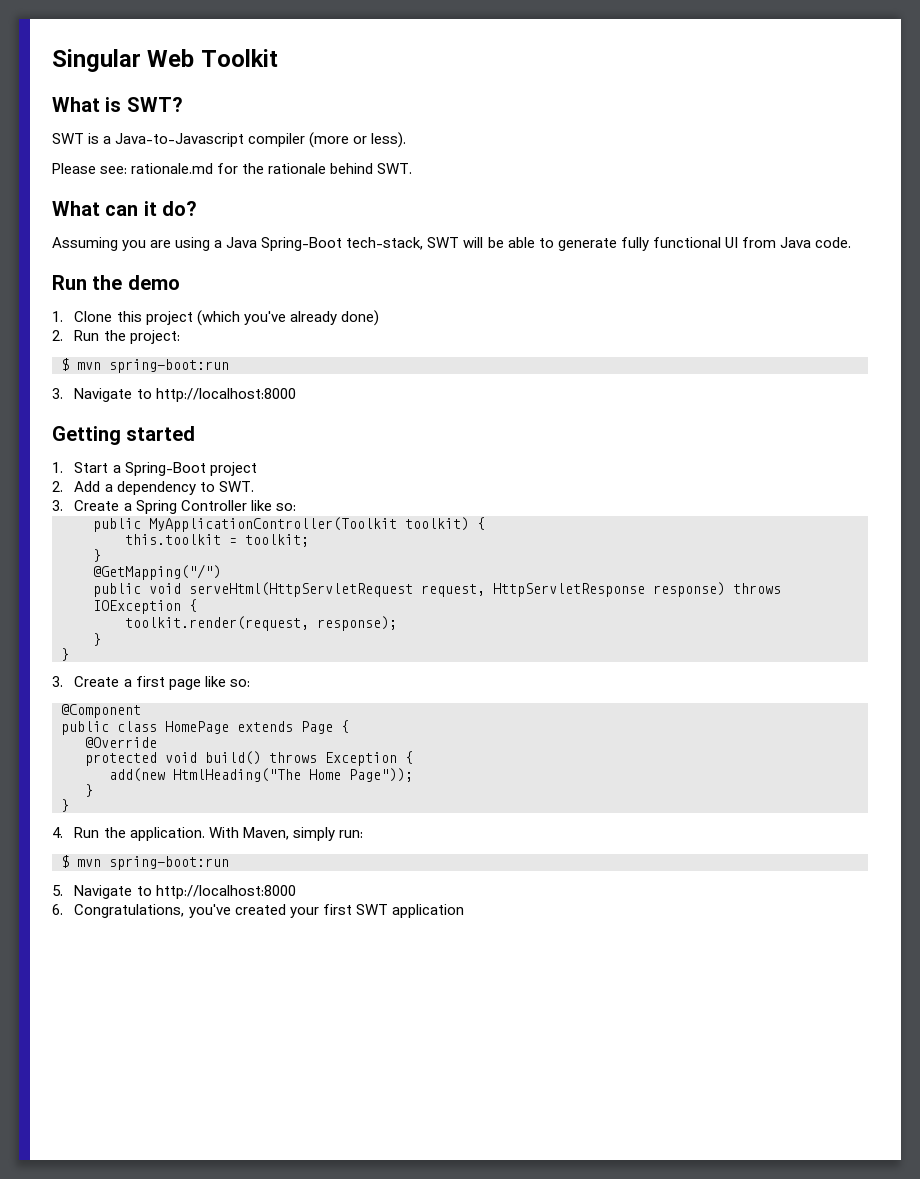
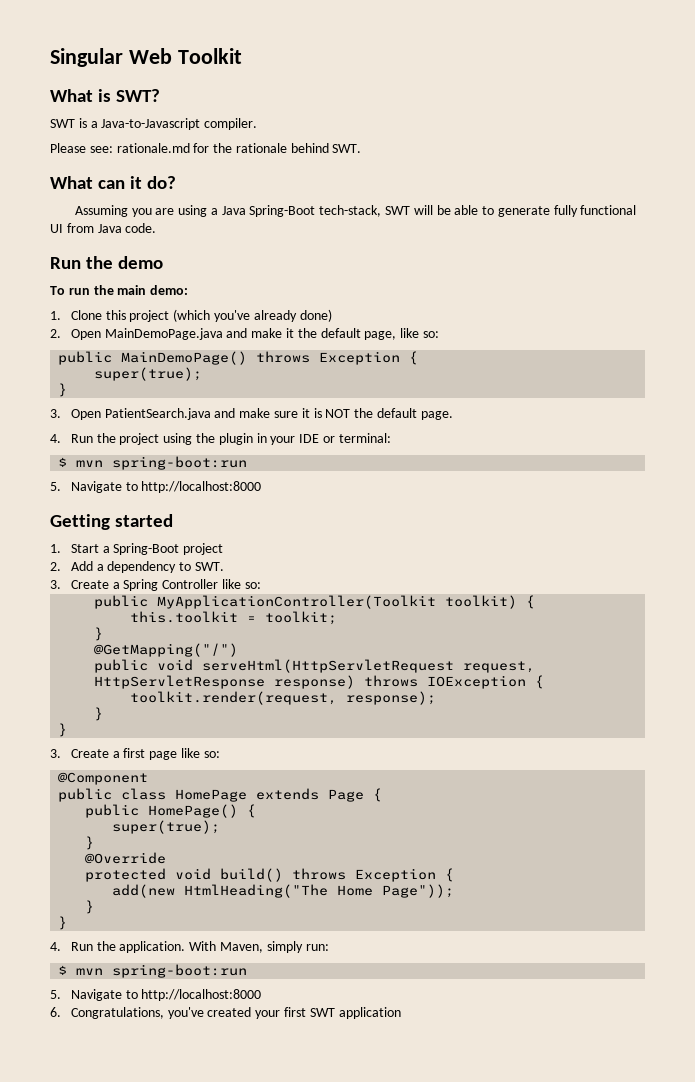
- SWT is a Java-to-Javascript compiler (more or less).
+ SWT is a Java-to-Javascript compiler.
+ To run the main demo:
- 2. Run the project:
+ 2. Open MainDemoPage.java and make it the default page, like so:
+ public MainDemoPage() throws Exception {
+ super(true);
+ }
+ 3. Open PatientSearch.java and make sure it is NOT the default page.
+ 4. Run the project using the plugin in your IDE or terminal:
  $ mvn spring-boot:run
- 3. Navigate to http://localhost:8000
+ 5. Navigate to http://localhost:8000
+ public HomePage() {
+ super(true);
+ }

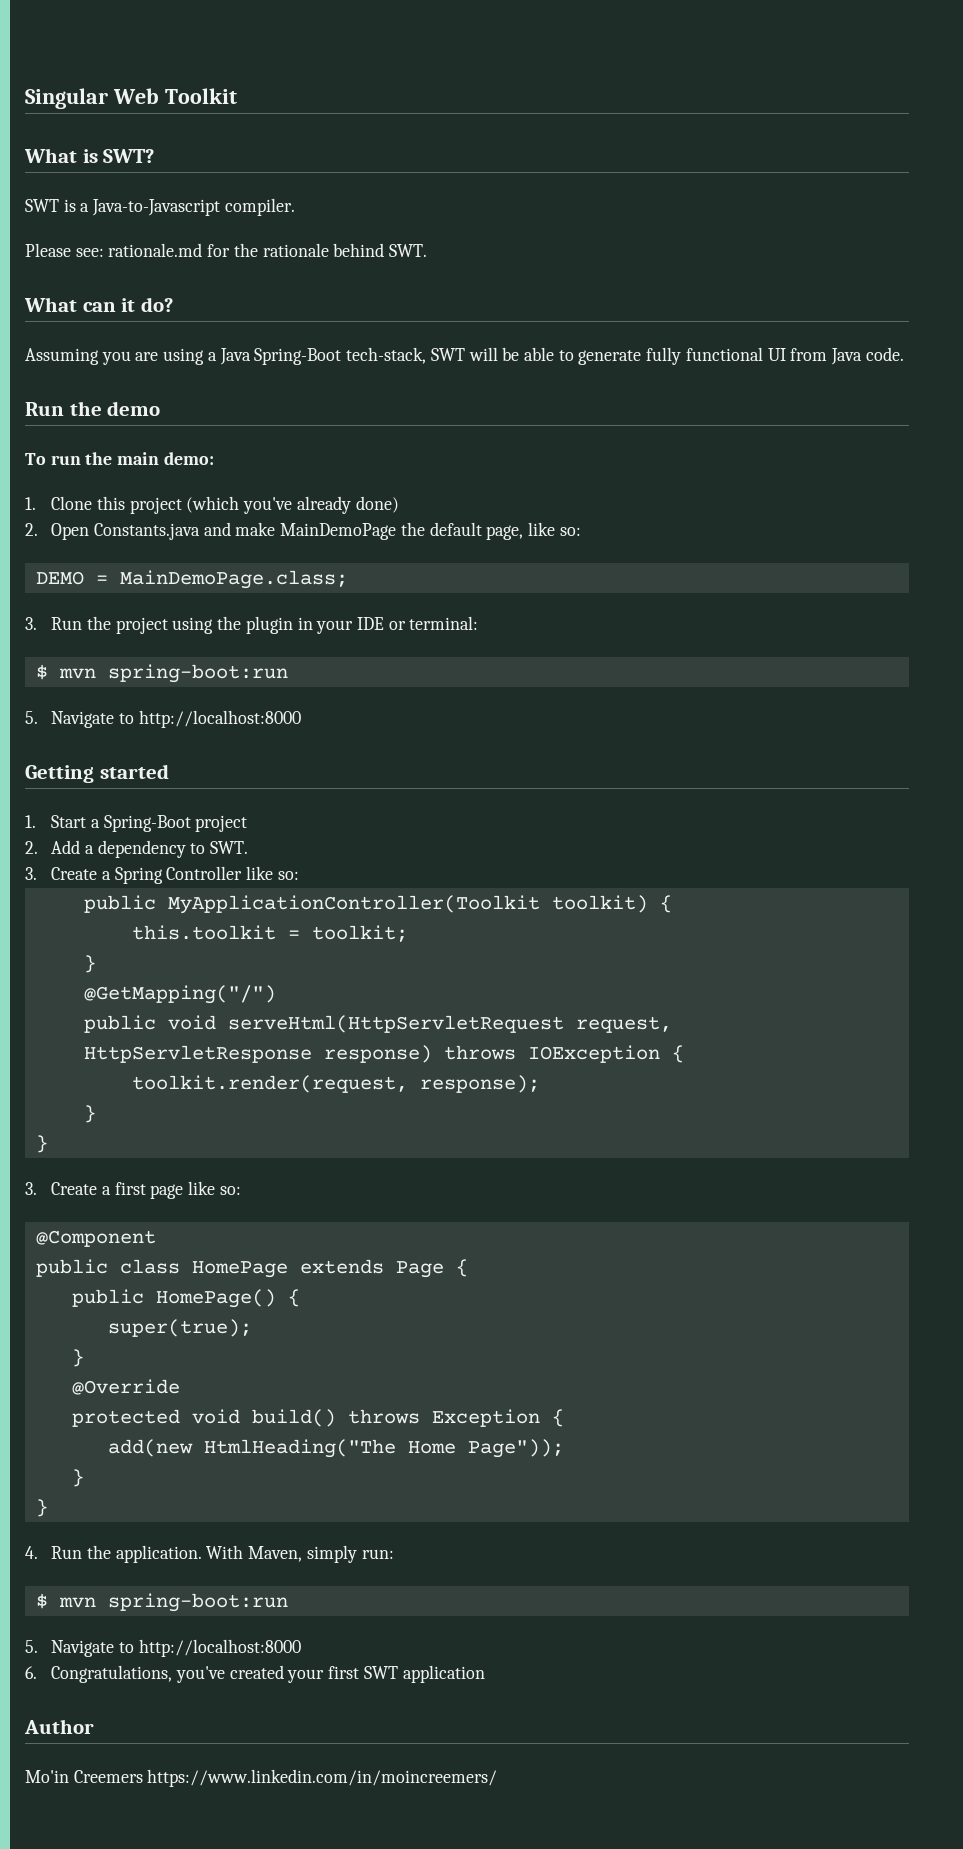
- 2. Open MainDemoPage.java and make it the default page, like so:
+ 2. Open Constants.java and make MainDemoPage the default page, like so:
- public MainDemoPage() throws Exception {
- super(true);
- }
- 3. Open PatientSearch.java and make sure it is NOT the default page.
- 4. Run the project using the plugin in your IDE or terminal:
+ DEMO = MainDemoPage.class;
+ 3. Run the project using the plugin in your IDE or terminal:
+ Author
+ Mo'in Creemers https://www.linkedin.com/in/moincreemers/

